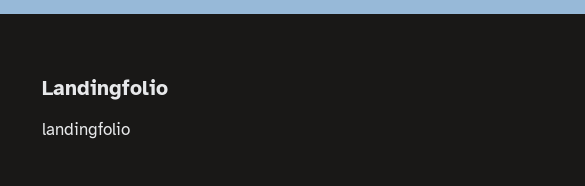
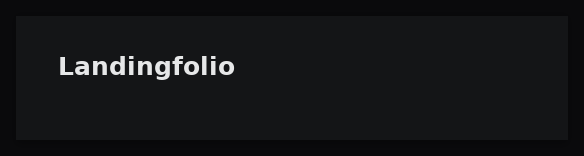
- landingfolio

